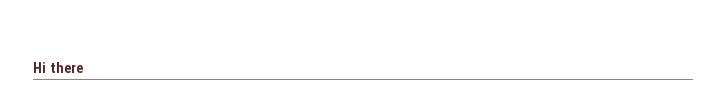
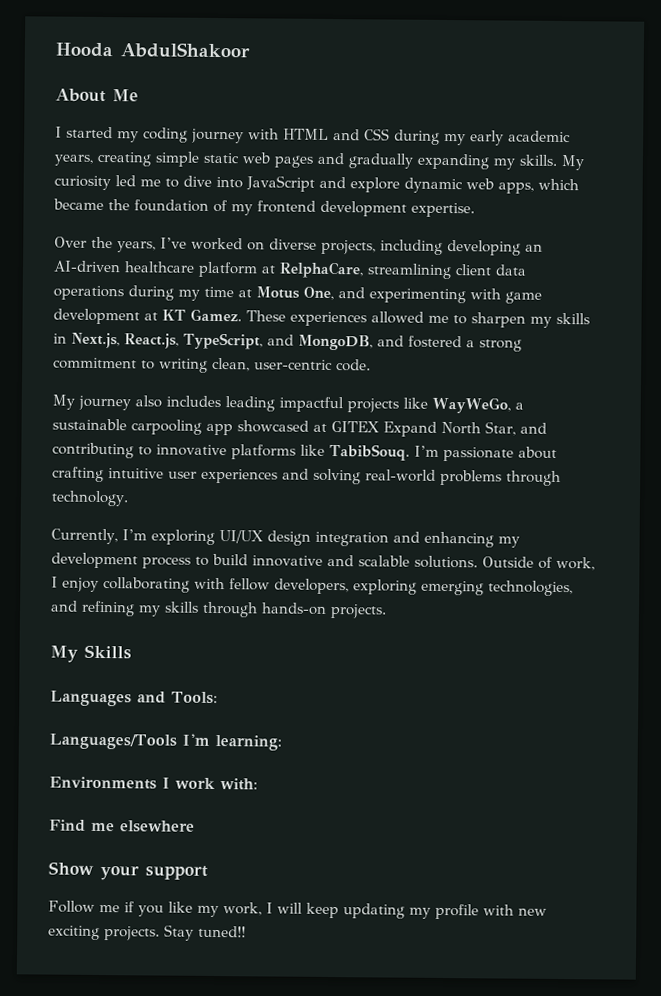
- Hi there
+ Hooda AbdulShakoor
+ About Me
+ I started my coding journey with HTML and CSS during my early academic years, creating simple static web pages and gradually expanding my skills. My curiosity led me to dive into JavaScript and explore dynamic web apps, which became the foundation of my frontend development expertise.
+ Over the years, I’ve worked on diverse projects, including developing an AI-driven healthcare platform at RelphaCare, streamlining client data operations during my time at Motus One, and experimenting with game development at KT Gamez. These experiences allowed me to sharpen my skills in Next.js, React.js, TypeScript, and MongoDB, and fostered a strong commitment to writing clean, user-centric code.
+ My journey also includes leading impactful projects like WayWeGo, a sustainable carpooling app showcased at GITEX Expand North Star, and contributing to innovative platforms like TabibSouq. I’m passionate about crafting intuitive user experiences and solving real-world problems through technology.
+ Currently, I’m exploring UI/UX design integration and enhancing my development process to build innovative and scalable solutions. Outside of work, I enjoy collaborating with fellow developers, exploring emerging technologies, and refining my skills through hands-on projects.
+ My Skills
+ Languages and Tools:
+ Languages/Tools I'm learning:
+ Environments I work with:
+ Find me elsewhere
+ Show your support
+ Follow me if you like my work, I will keep updating my profile with new exciting projects. Stay tuned!!

